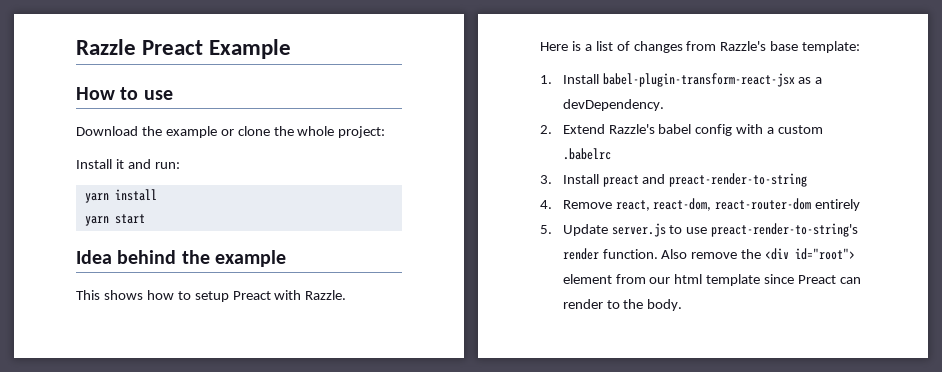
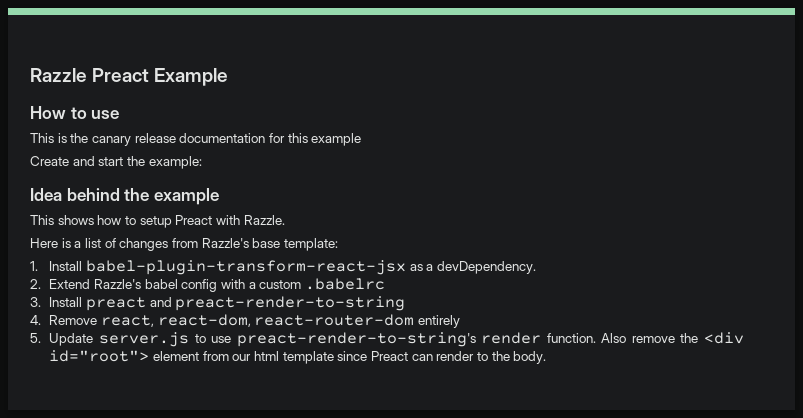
- Download the example or clone the whole project:
- Install it and run:
- yarn install
- yarn start
+ This is the canary release documentation for this example
+ Create and start the example:

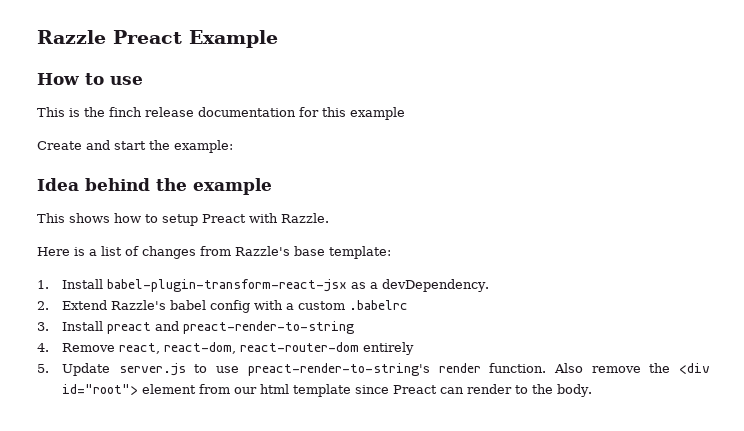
- This is the canary release documentation for this example
+ This is the finch release documentation for this example

